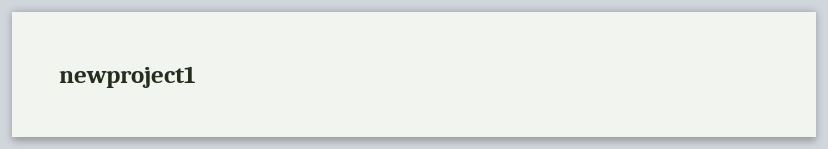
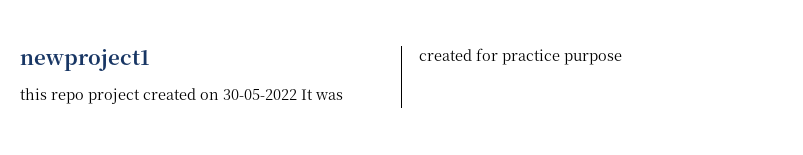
+ this repo project created on 30-05-2022 It was created for practice purpose

